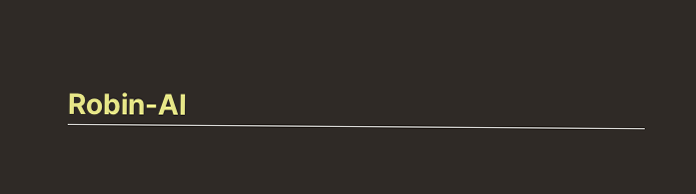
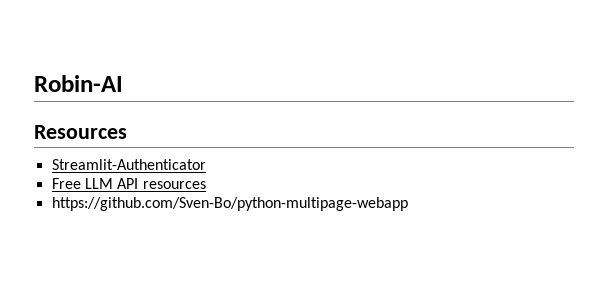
+ Resources
+ Streamlit-Authenticator
+ Free LLM API resources
+ https://github.com/Sven-Bo/python-multipage-webapp

